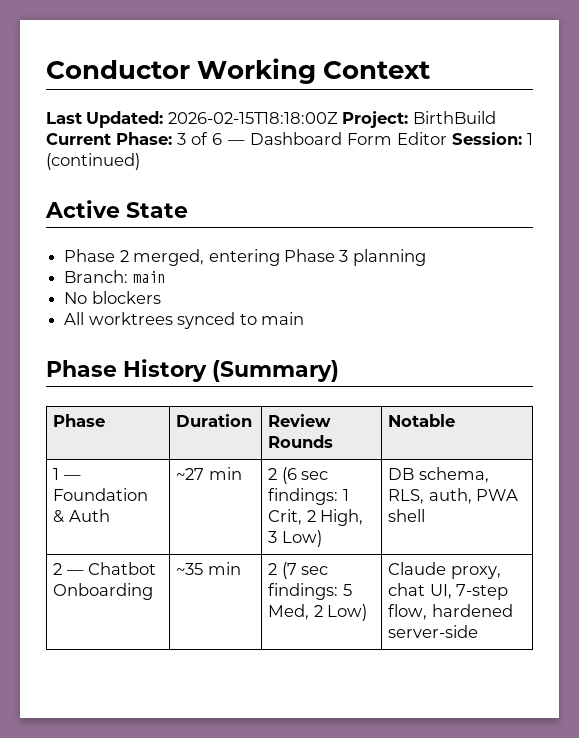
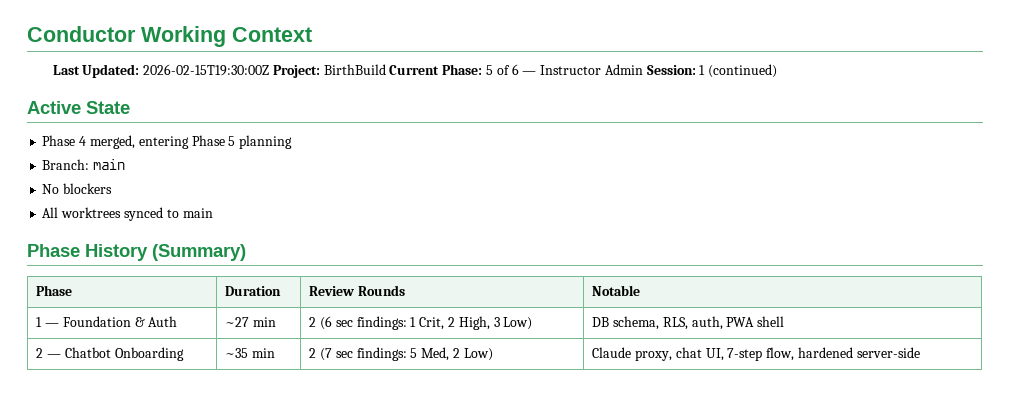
- Last Updated: 2026-02-15T18:18:00Z Project: BirthBuild Current Phase: 3 of 6 — Dashboard Form Editor Session: 1 (continued)
+ Last Updated: 2026-02-15T19:30:00Z Project: BirthBuild Current Phase: 5 of 6 — Instructor Admin Session: 1 (continued)
- Phase 2 merged, entering Phase 3 planning
+ Phase 4 merged, entering Phase 5 planning

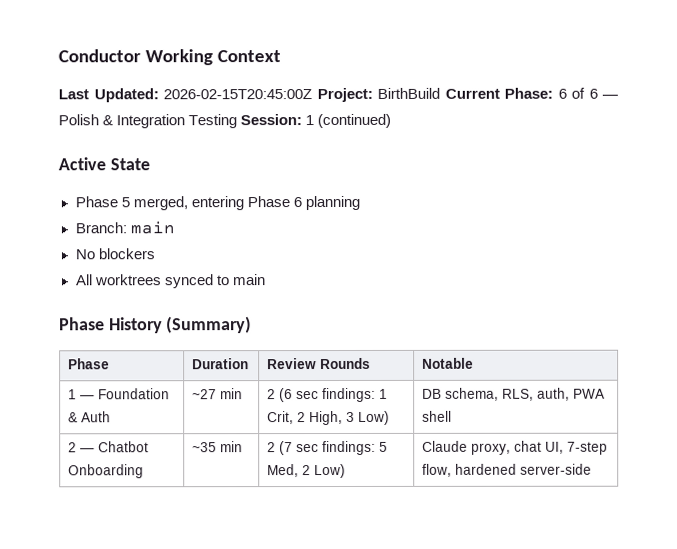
- Last Updated: 2026-02-15T19:30:00Z Project: BirthBuild Current Phase: 5 of 6 — Instructor Admin Session: 1 (continued)
+ Last Updated: 2026-02-15T20:45:00Z Project: BirthBuild Current Phase: 6 of 6 — Polish & Integration Testing Session: 1 (continued)
- Phase 4 merged, entering Phase 5 planning
+ Phase 5 merged, entering Phase 6 planning

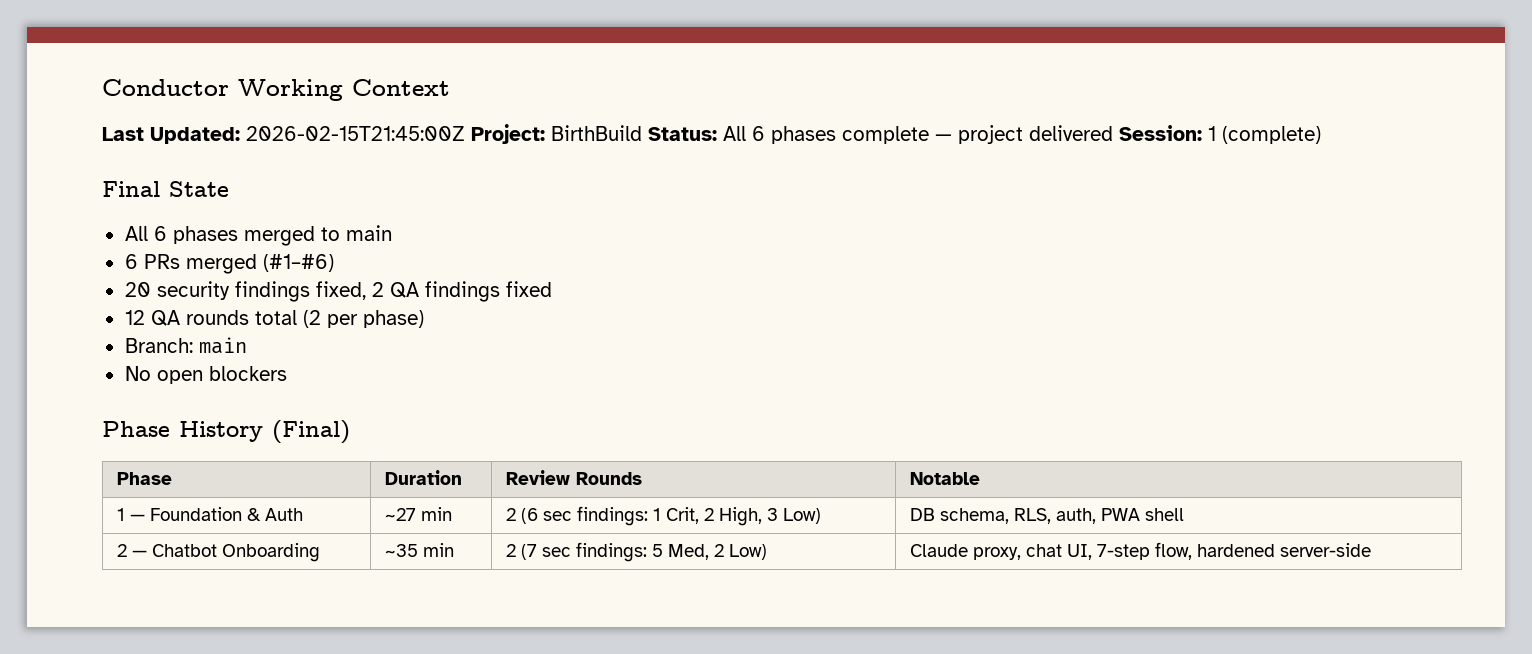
- Last Updated: 2026-02-15T20:45:00Z Project: BirthBuild Current Phase: 6 of 6 — Polish & Integration Testing Session: 1 (continued)
- Active State
- Phase 5 merged, entering Phase 6 planning
+ Last Updated: 2026-02-15T21:45:00Z Project: BirthBuild Status: All 6 phases complete — project delivered Session: 1 (complete)
+ Final State
+ All 6 phases merged to main
+ 6 PRs merged (#1–#6)
+ 20 security findings fixed, 2 QA findings fixed
+ 12 QA rounds total (2 per phase)
- No blockers
+ No open blockers
- All worktrees synced to main
- Phase History (Summary)
+ Phase History (Final)

